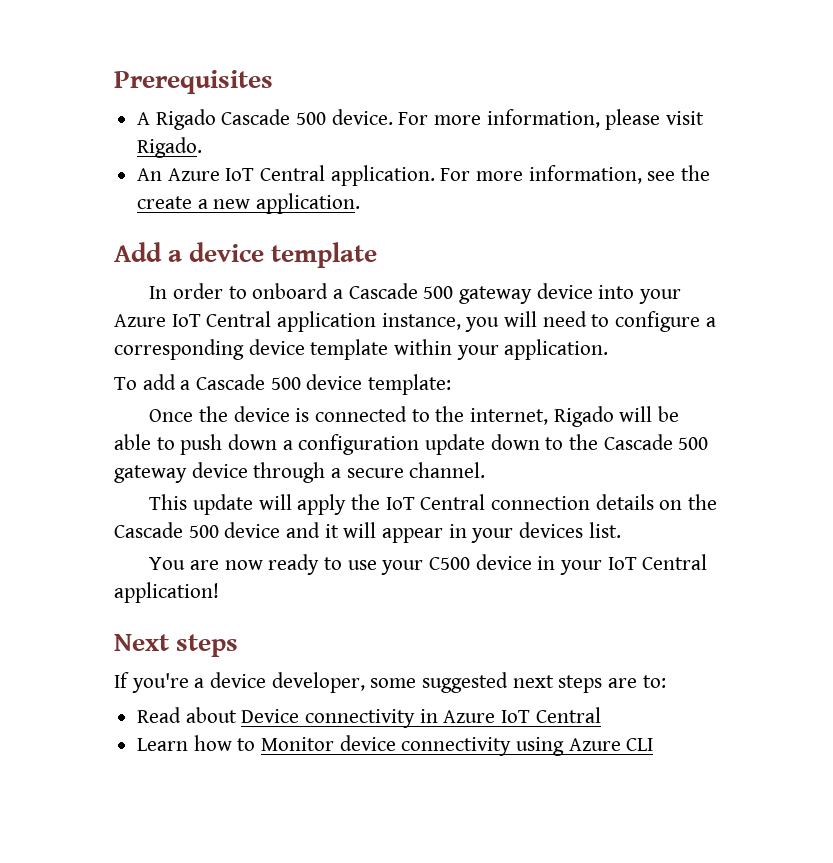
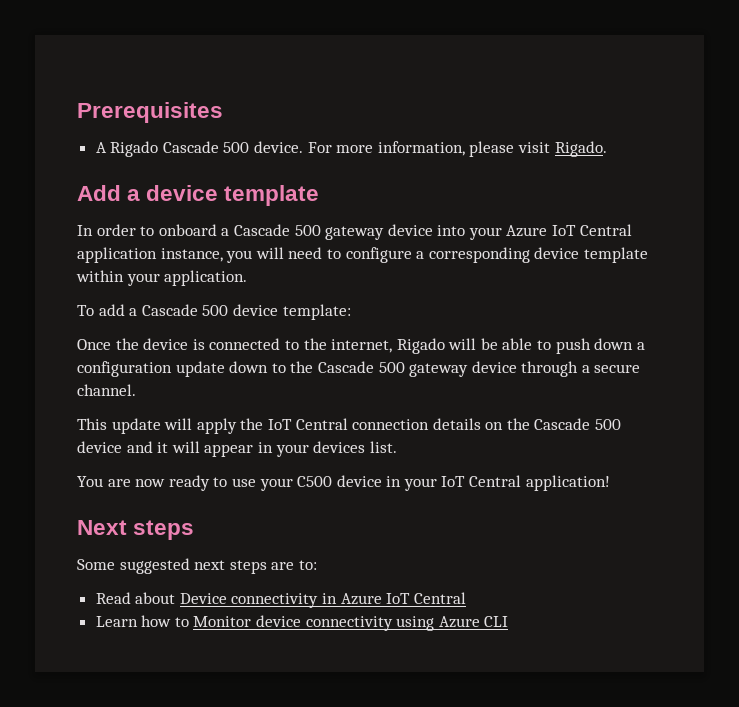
- An Azure IoT Central application. For more information, see the create a new application.
- If you're a device developer, some suggested next steps are to:
+ Some suggested next steps are to:

